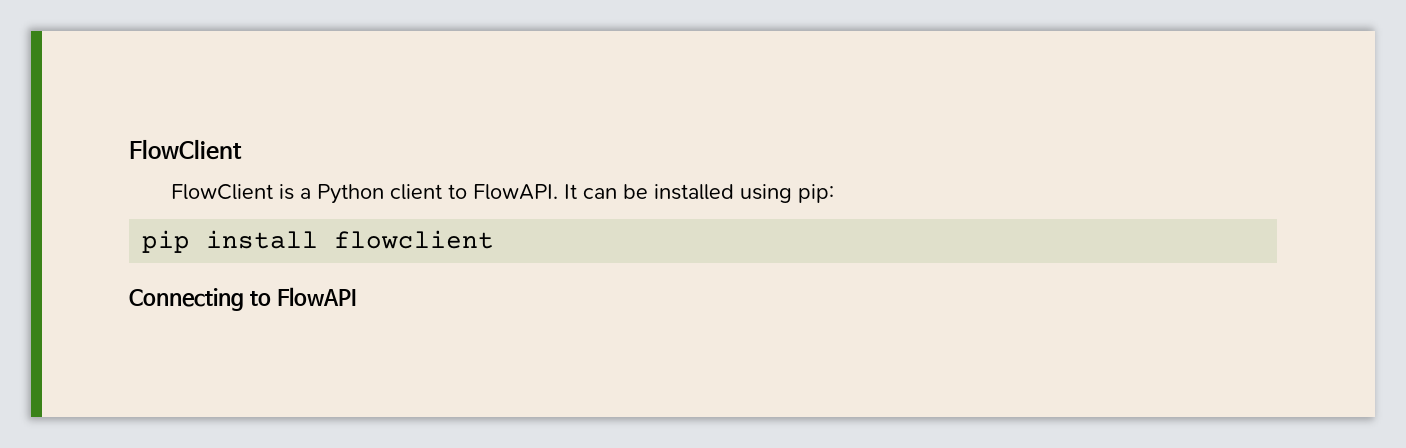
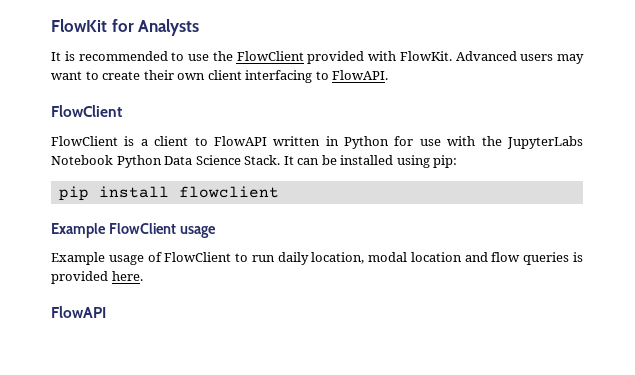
+ FlowKit for Analysts
+ It is recommended to use the FlowClient provided with FlowKit. Advanced users may want to create their own client interfacing to FlowAPI.
- FlowClient is a Python client to FlowAPI.
+ FlowClient is a client to FlowAPI written in Python for use with the JupyterLabs Notebook Python Data Science Stack.
- Connecting to FlowAPI
+ Example FlowClient usage
+ Example usage of FlowClient to run daily location, modal location and flow queries is provided here.
+ FlowAPI

